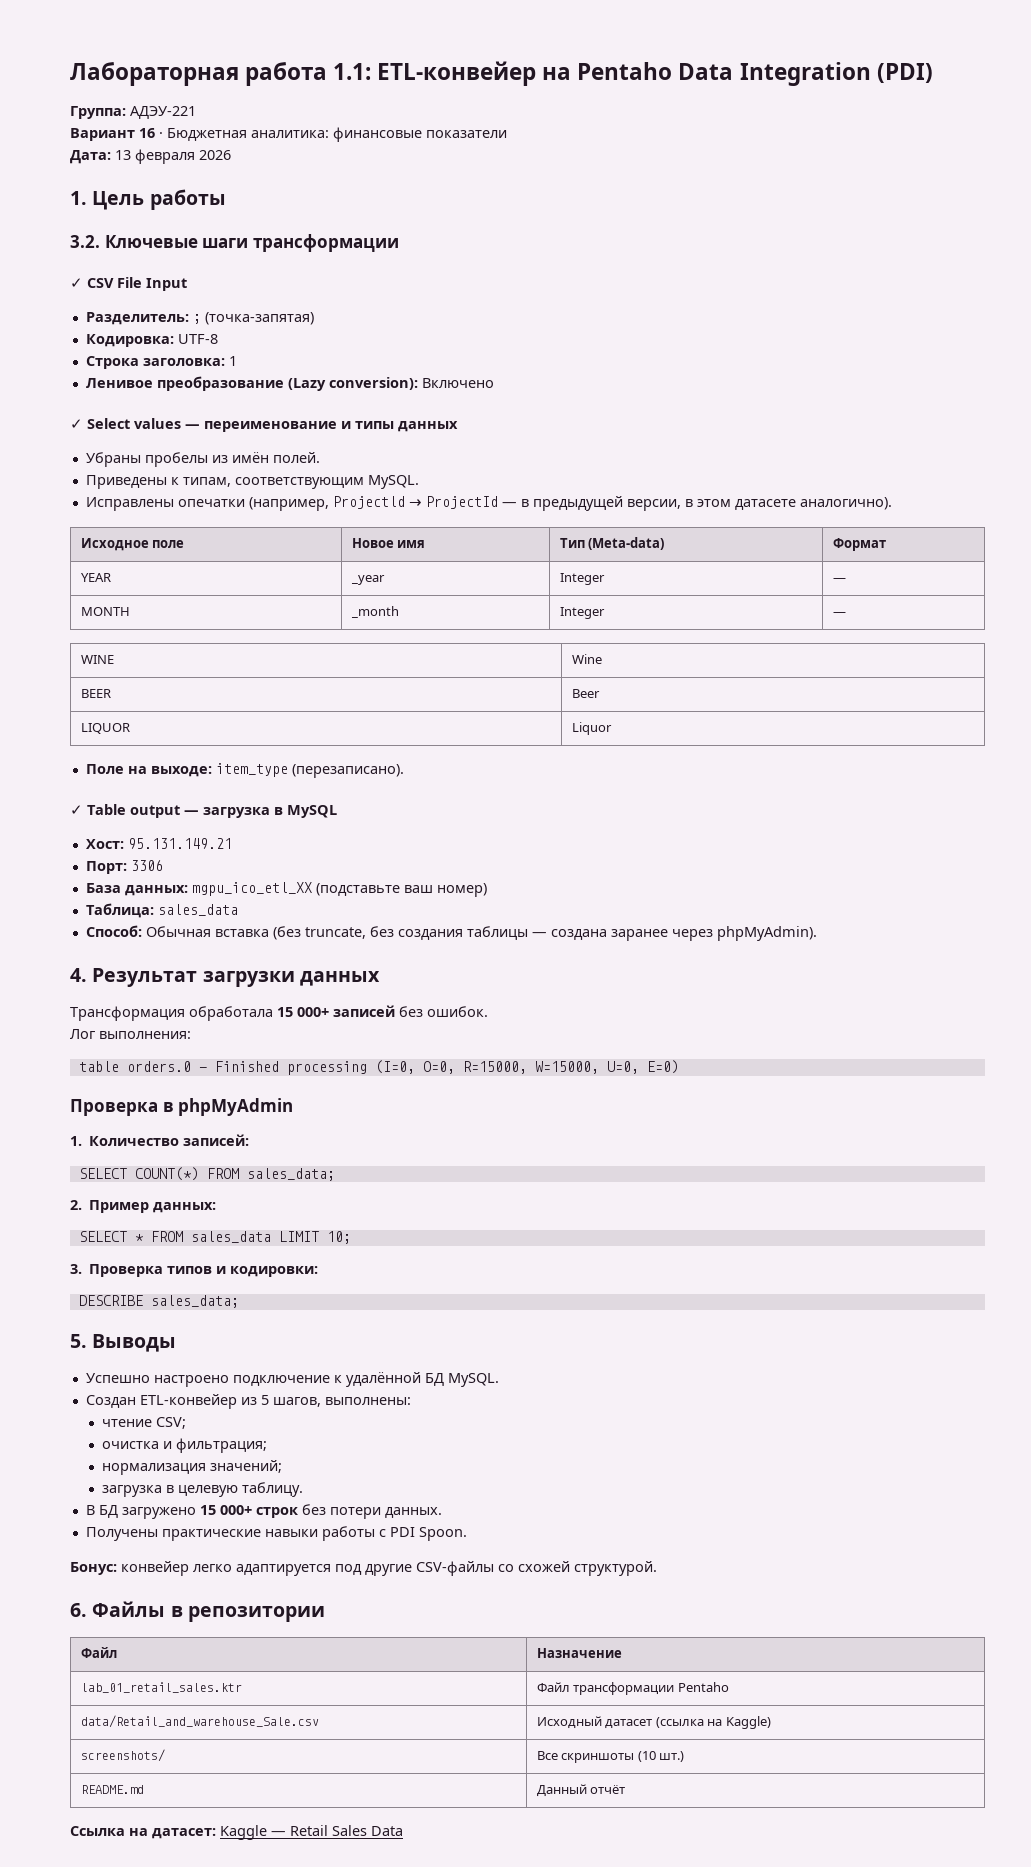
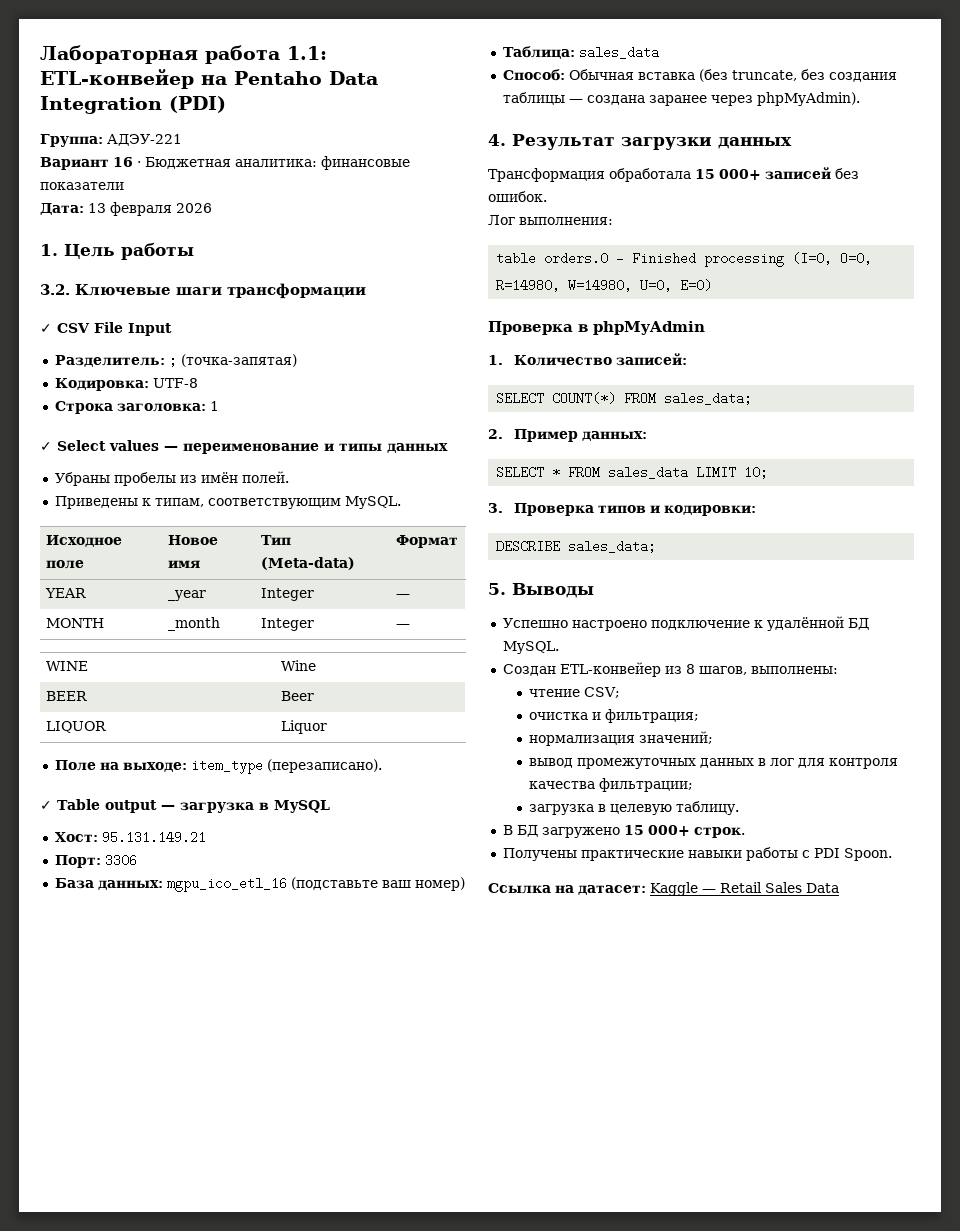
- Ленивое преобразование (Lazy conversion): Включено
- Исправлены опечатки (например, Projectld → ProjectId — в предыдущей версии, в этом датасете аналогично).
- База данных: mgpu_ico_etl_XX (подставьте ваш номер)
+ База данных: mgpu_ico_etl_16 (подставьте ваш номер)
- table orders.0 - Finished processing (I=0, O=0, R=15000, W=15000, U=0, E=0)
+ table orders.0 - Finished processing (I=0, O=0, R=14980, W=14980, U=0, E=0)
- Создан ETL-конвейер из 5 шагов, выполнены:
+ Создан ETL-конвейер из 8 шагов, выполнены:
+ вывод промежуточных данных в лог для контроля качества фильтрации;
- В БД загружено 15 000+ строк без потери данных.
+ В БД загружено 15 000+ строк.
- Бонус: конвейер легко адаптируется под другие CSV-файлы со схожей структурой.
- 6. Файлы в репозитории
- Файл | Назначение
- lab_01_retail_sales.ktr | Файл трансформации Pentaho
- data/Retail_and_warehouse_Sale.csv | Исходный датасет (ссылка на Kaggle)
- screenshots/ | Все скриншоты (10 шт.)
- README.md | Данный отчёт

